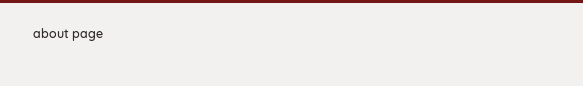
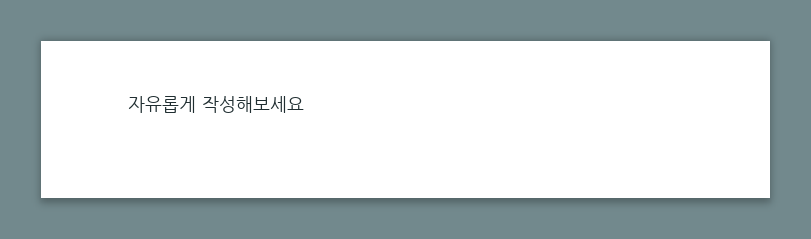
- about page
+ 자유롭게 작성해보세요

